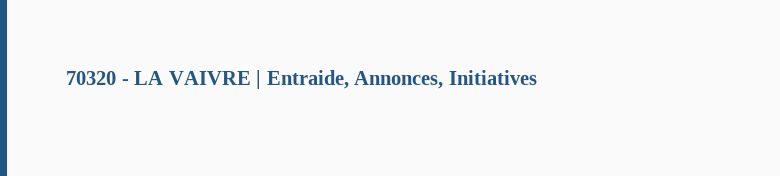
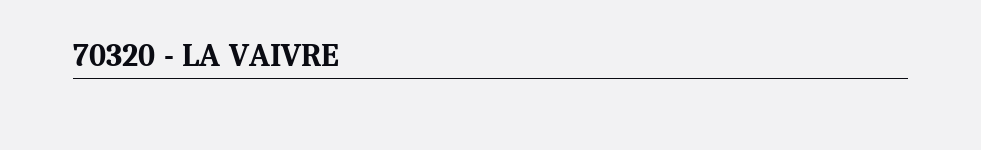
- 70320 - LA VAIVRE | Entraide, Annonces, Initiatives
+ 70320 - LA VAIVRE

